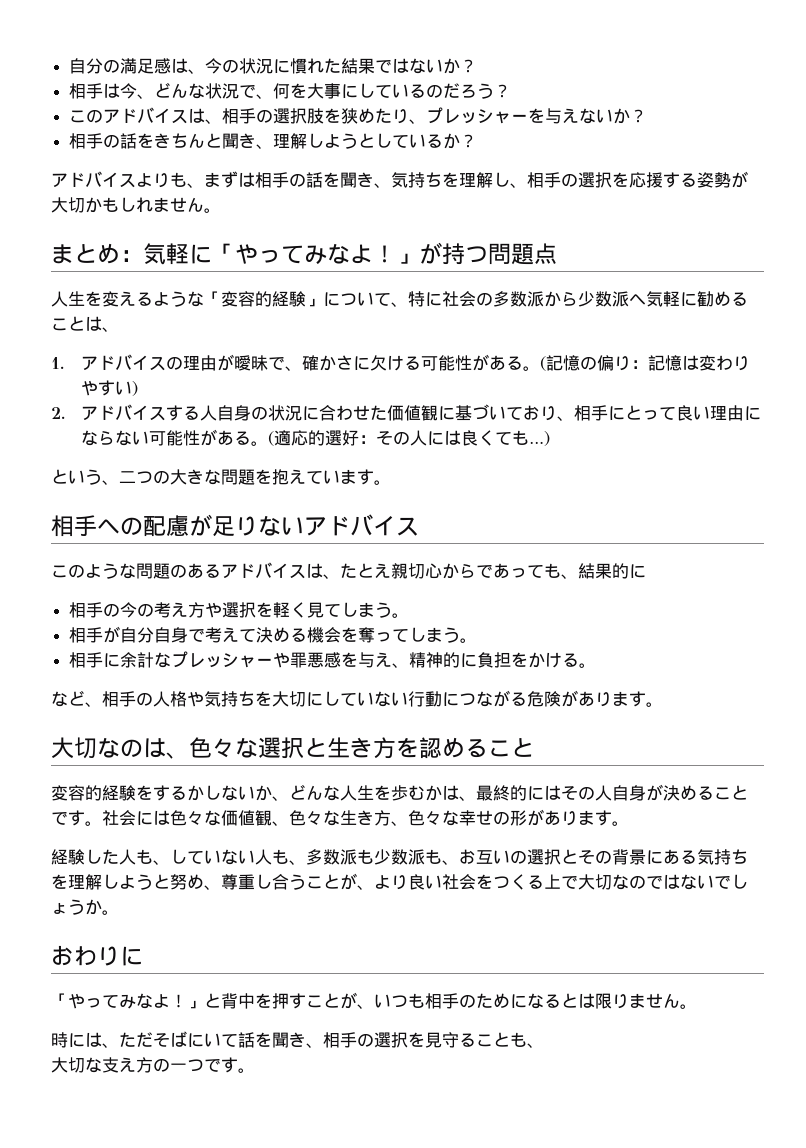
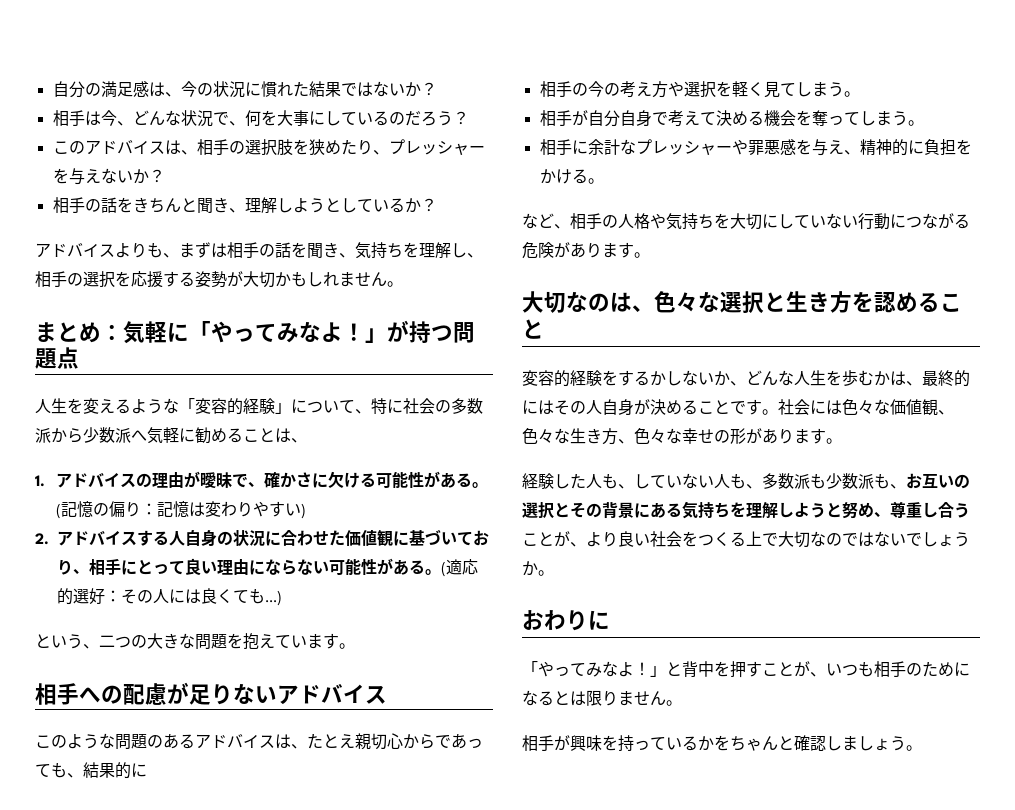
- 時には、ただそばにいて話を聞き、相手の選択を見守ることも、
- 大切な支え方の一つです。
+ 相手が興味を持っているかをちゃんと確認しましょう。

